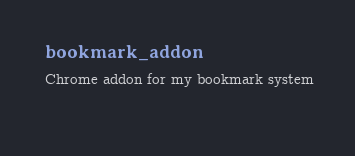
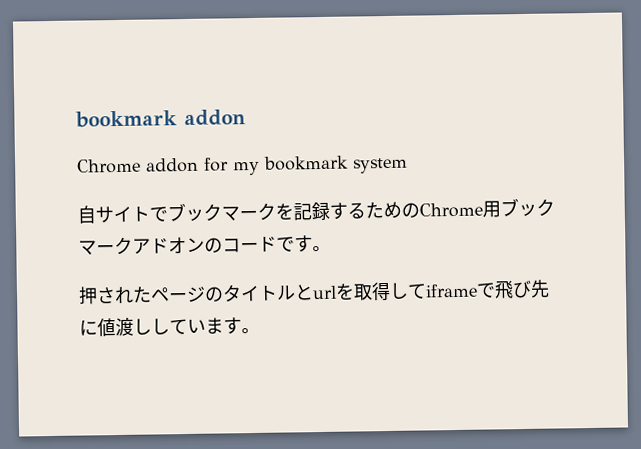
- bookmark_addon
+ bookmark addon
+ 自サイトでブックマークを記録するためのChrome用ブックマークアドオンのコードです。
+ 押されたページのタイトルとurlを取得してiframeで飛び先に値渡ししています。

